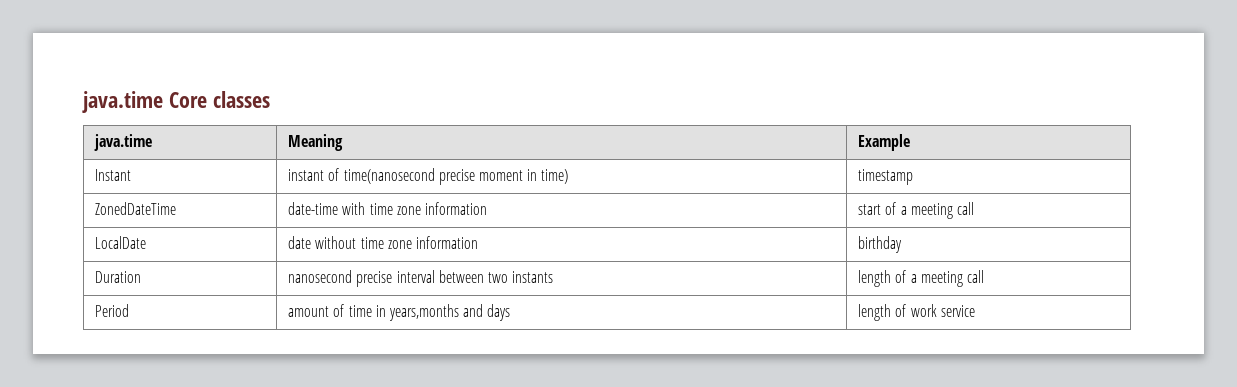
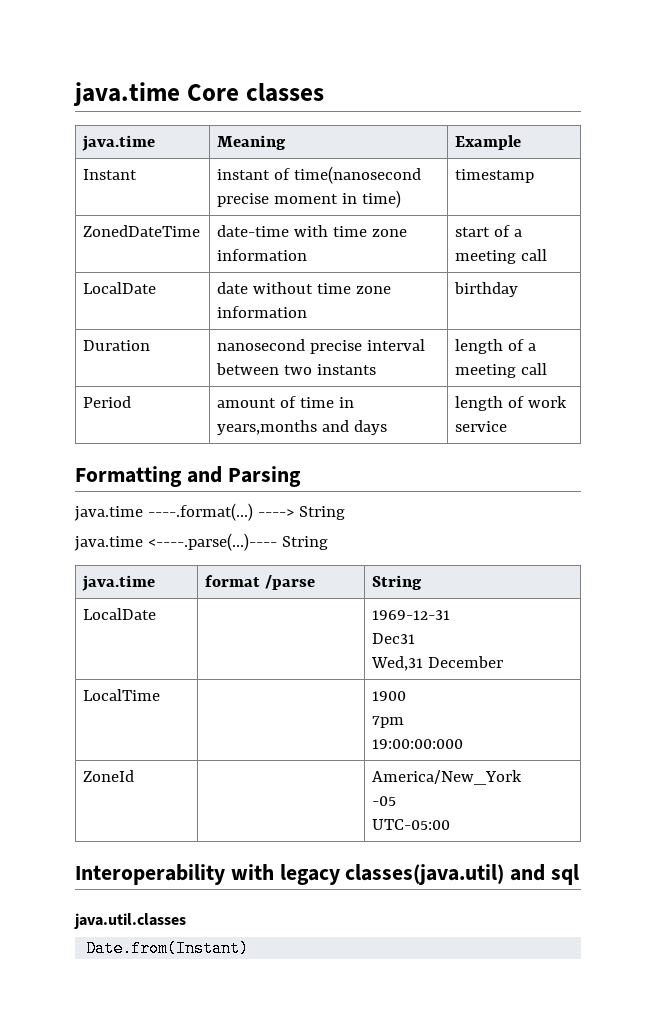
+ Formatting and Parsing
+ java.time ----.format(...) ----> String
+ java.time <----.parse(...)---- String
+ java.time | format /parse | String
+ LocalDate | | 1969-12-31
+ Dec31
+ Wed,31 December
+ LocalTime | | 1900
+ 7pm
+ 19:00:00:000
+ ZoneId | | America/New_York
+ -05
+ UTC-05:00
+ Interoperability with legacy classes(java.util) and sql
+ java.util.classes
+ Date.from(Instant)

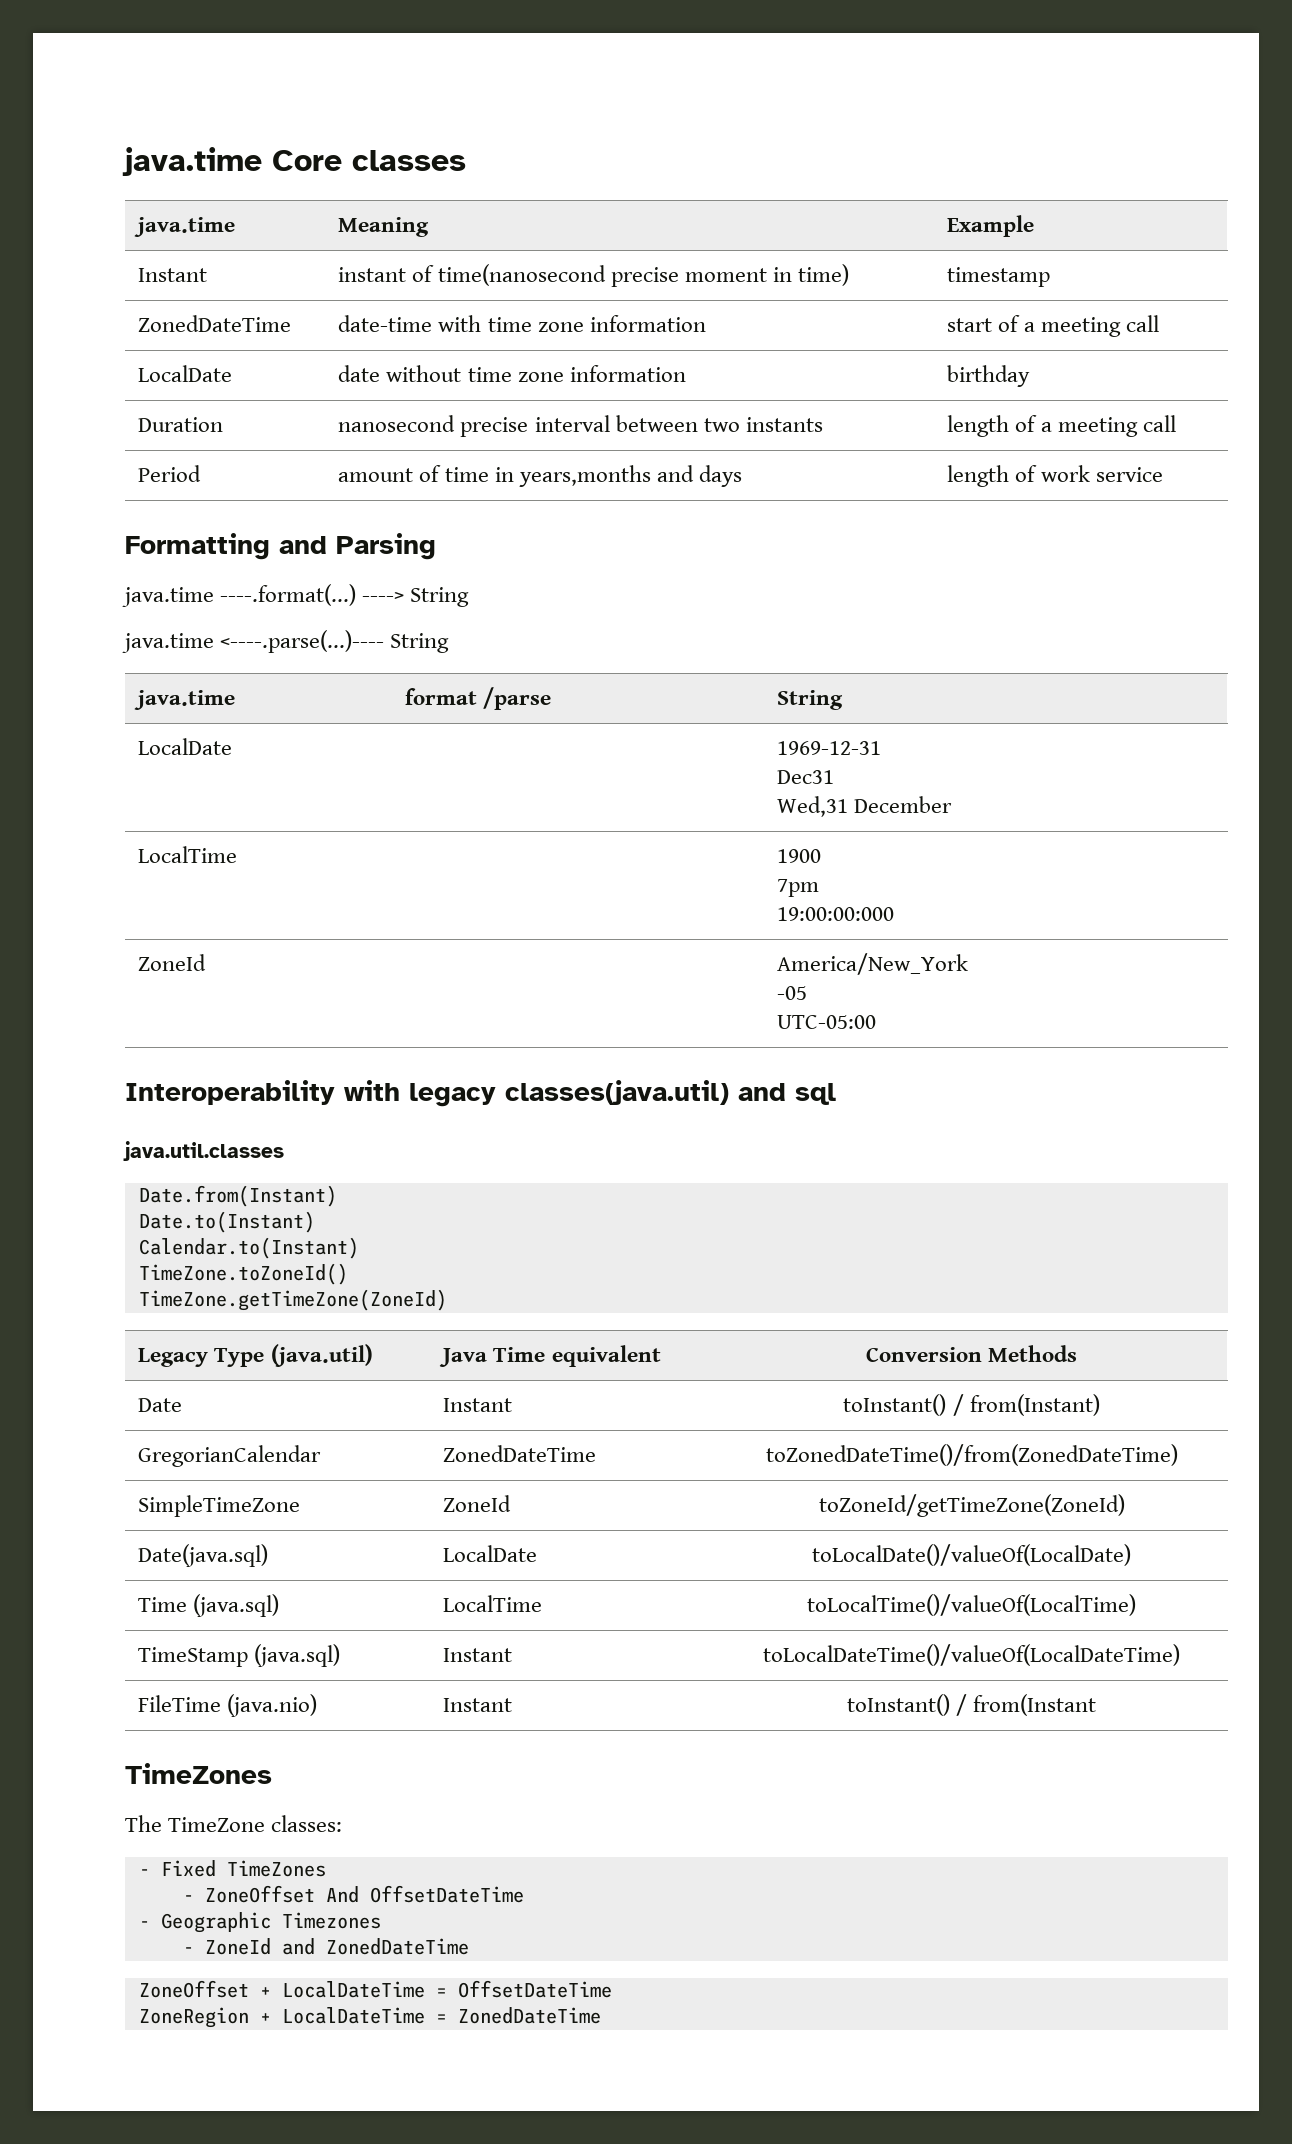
+ Date.to(Instant)
+ Calendar.to(Instant)
+ TimeZone.toZoneId()
+ TimeZone.getTimeZone(ZoneId)
+ Legacy Type (java.util) | Java Time equivalent | Conversion Methods
+ Date | Instant | toInstant() / from(Instant)
+ GregorianCalendar | ZonedDateTime | toZonedDateTime()/from(ZonedDateTime)
+ SimpleTimeZone | ZoneId | toZoneId/getTimeZone(ZoneId)
+ Date(java.sql) | LocalDate | toLocalDate()/valueOf(LocalDate)
+ Time (java.sql) | LocalTime | toLocalTime()/valueOf(LocalTime)
+ TimeStamp (java.sql) | Instant | toLocalDateTime()/valueOf(LocalDateTime)
+ FileTime (java.nio) | Instant | toInstant() / from(Instant
+ TimeZones
+ The TimeZone classes:
+ - Fixed TimeZones
+ - ZoneOffset And OffsetDateTime
+ - Geographic Timezones
+ - ZoneId and ZonedDateTime
+ ZoneOffset + LocalDateTime = OffsetDateTime
+ ZoneRegion + LocalDateTime = ZonedDateTime

